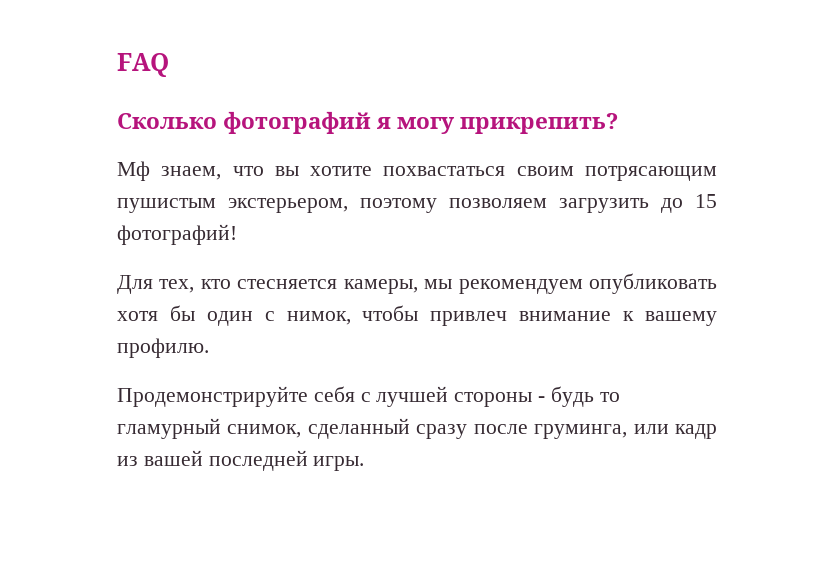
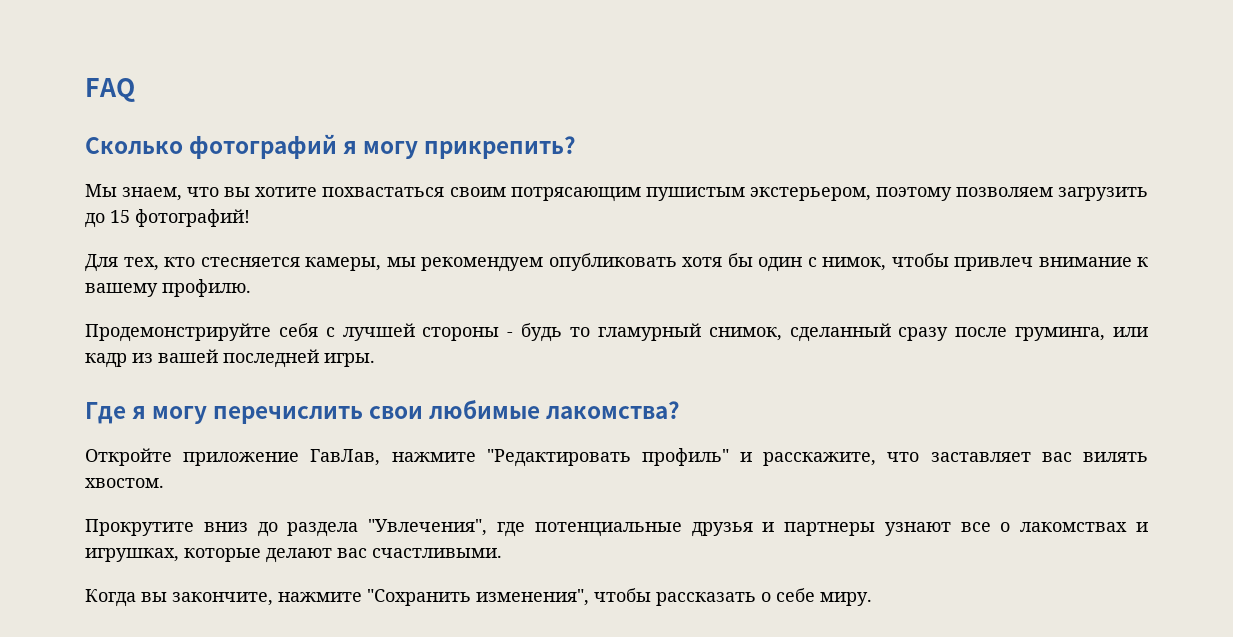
- Мф знаем, что вы хотите похвастаться своим потрясающим пушистым экстерьером, поэтому позволяем загрузить до 15 фотографий!
+ Мы знаем, что вы хотите похвастаться своим потрясающим пушистым экстерьером, поэтому позволяем загрузить до 15 фотографий!
+ Где я могу перечислить свои любимые лакомства?
+ Откройте приложение ГавЛав, нажмите "Редактировать профиль" и расскажите, что заставляет вас вилять хвостом.
+ Прокрутите вниз до раздела "Увлечения", где потенциальные друзья и партнеры узнают все о лакомствах и игрушках, которые делают вас счастливыми.
+ Когда вы закончите, нажмите "Сохранить изменения", чтобы рассказать о себе миру.

